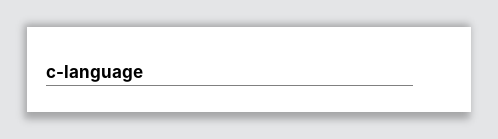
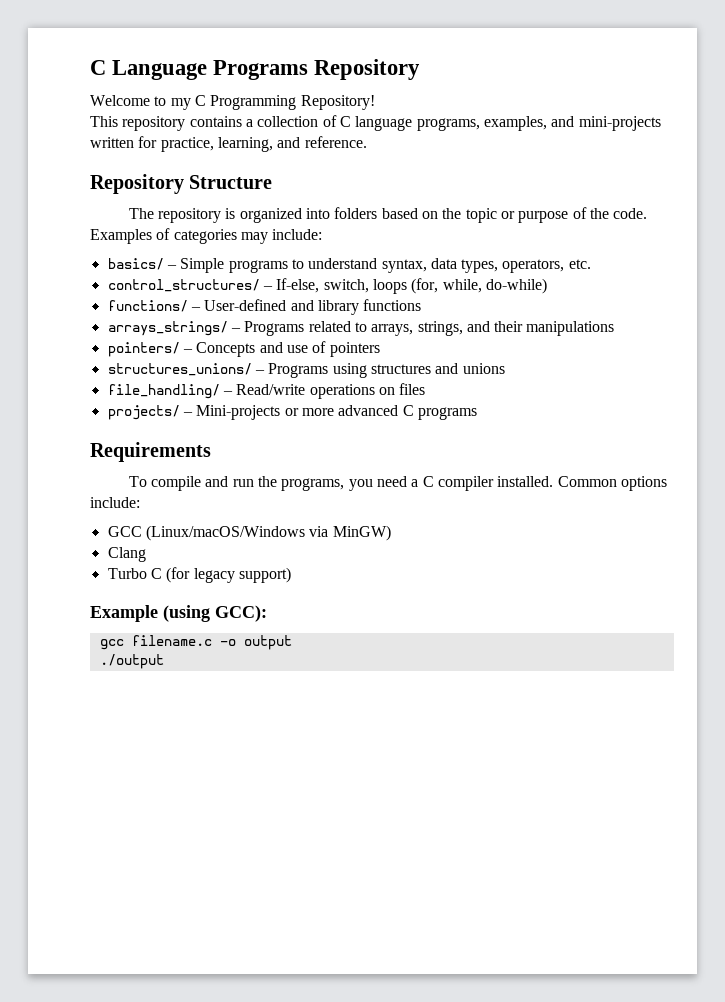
- c-language
+ C Language Programs Repository
+ Welcome to my C Programming Repository!
+ This repository contains a collection of C language programs, examples, and mini-projects written for practice, learning, and reference.
+ Repository Structure
+ The repository is organized into folders based on the topic or purpose of the code. Examples of categories may include:
+ basics/ – Simple programs to understand syntax, data types, operators, etc.
+ control_structures/ – If-else, switch, loops (for, while, do-while)
+ functions/ – User-defined and library functions
+ arrays_strings/ – Programs related to arrays, strings, and their manipulations
+ pointers/ – Concepts and use of pointers
+ structures_unions/ – Programs using structures and unions
+ file_handling/ – Read/write operations on files
+ projects/ – Mini-projects or more advanced C programs
+ Requirements
+ To compile and run the programs, you need a C compiler installed. Common options include:
+ GCC (Linux/macOS/Windows via MinGW)
+ Clang
+ Turbo C (for legacy support)
+ Example (using GCC):
+ gcc filename.c -o output
+ ./output

